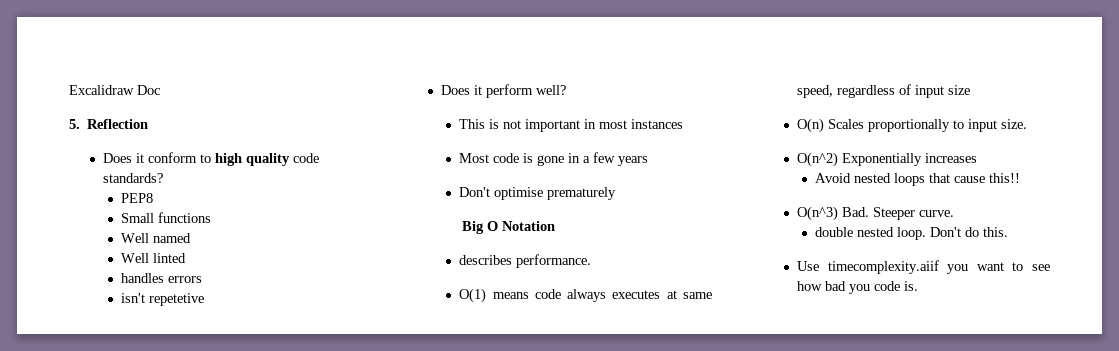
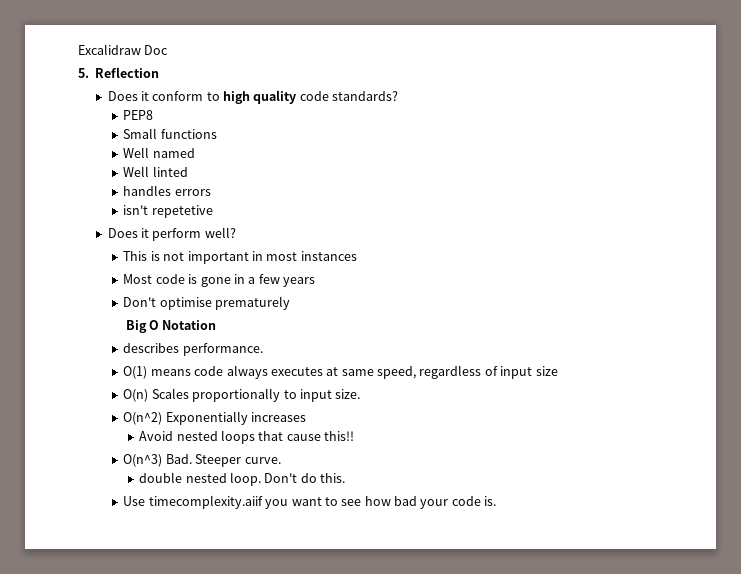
- Use timecomplexity.aiif you want to see how bad you code is.
+ Use timecomplexity.aiif you want to see how bad your code is.

